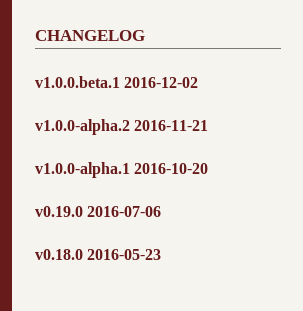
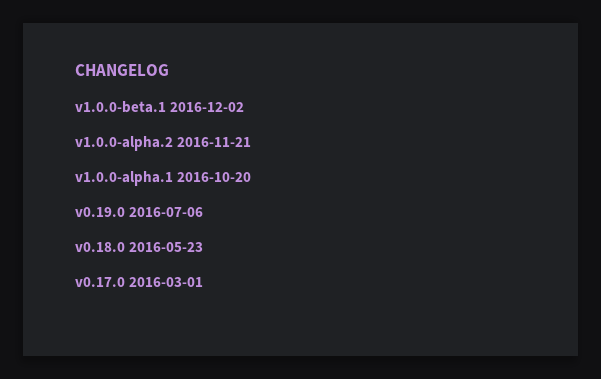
- v1.0.0.beta.1 2016-12-02
+ v1.0.0-beta.1 2016-12-02
+ v0.17.0 2016-03-01

